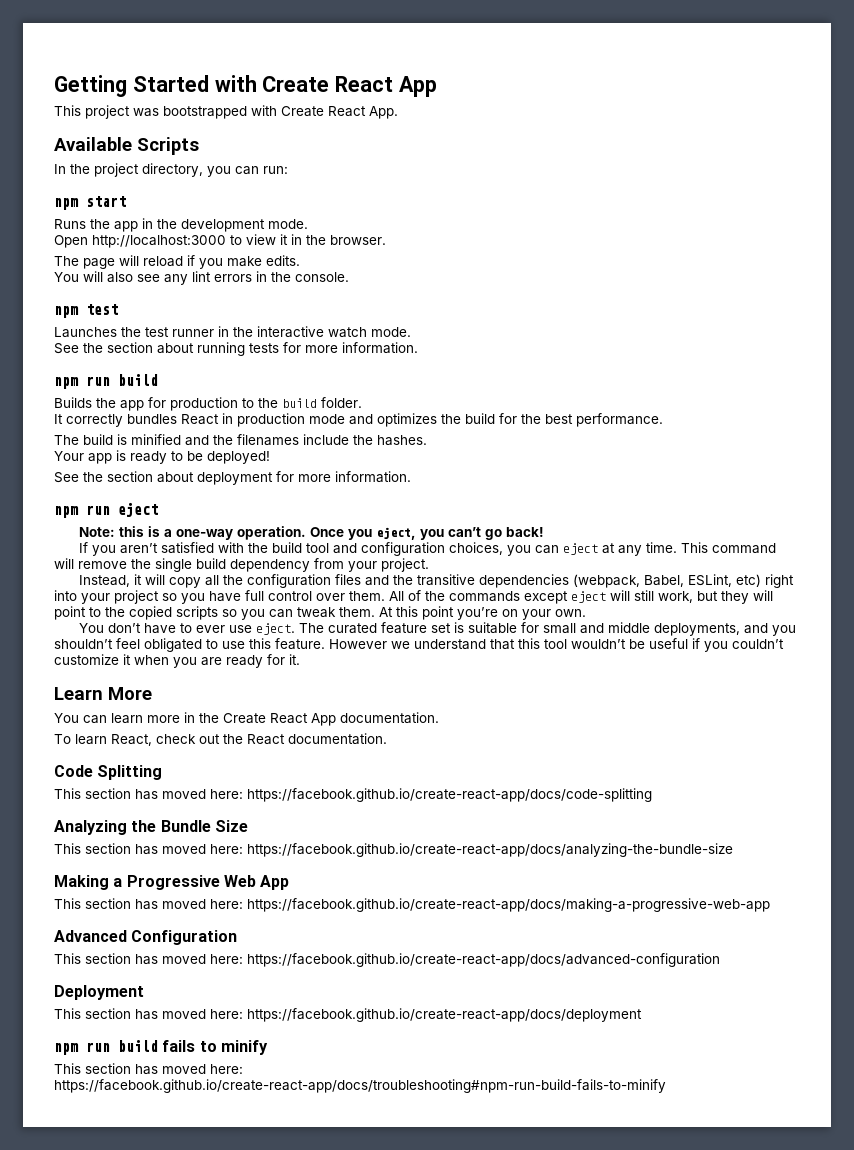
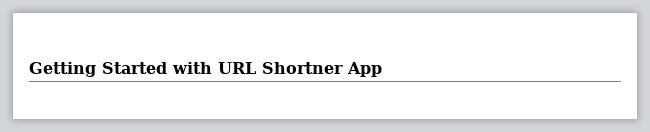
- Getting Started with Create React App
- This project was bootstrapped with Create React App.
- Available Scripts
- In the project directory, you can run:
- npm start
- Runs the app in the development mode.
- Open http://localhost:3000 to view it in the browser.
- The page will reload if you make edits.
- You will also see any lint errors in the console.
- npm test
- Launches the test runner in the interactive watch mode.
- See the section about running tests for more information.
- npm run build
- Builds the app for production to the build folder.
- It correctly bundles React in production mode and optimizes the build for the best performance.
- The build is minified and the filenames include the hashes.
- Your app is ready to be deployed!
- See the section about deployment for more information.
- npm run eject
- Note: this is a one-way operation. Once you eject, you can’t go back!
- If you aren’t satisfied with the build tool and configuration choices, you can eject at any time. This command will remove the single build dependency from your project.
- Instead, it will copy all the configuration files and the transitive dependencies (webpack, Babel, ESLint, etc) right into your project so you have full control over them. All of the commands except eject will still work, but they will point to the copied scripts so you can tweak them. At this point you’re on your own.
- You don’t have to ever use eject. The curated feature set is suitable for small and middle deployments, and you shouldn’t feel obligated to use this feature. However we understand that this tool wouldn’t be useful if you couldn’t customize it when you are ready for it.
- Learn More
- You can learn more in the Create React App documentation.
- To learn React, check out the React documentation.
- Code Splitting
- This section has moved here: https://facebook.github.io/create-react-app/docs/code-splitting
- Analyzing the Bundle Size
- This section has moved here: https://facebook.github.io/create-react-app/docs/analyzing-the-bundle-size
- Making a Progressive Web App
- This section has moved here: https://facebook.github.io/create-react-app/docs/making-a-progressive-web-app
- Advanced Configuration
- This section has moved here: https://facebook.github.io/create-react-app/docs/advanced-configuration
- Deployment
- This section has moved here: https://facebook.github.io/create-react-app/docs/deployment
- npm run build fails to minify
- This section has moved here: https://facebook.github.io/create-react-app/docs/troubleshooting#npm-run-build-fails-to-minify
+ Getting Started with URL Shortner App

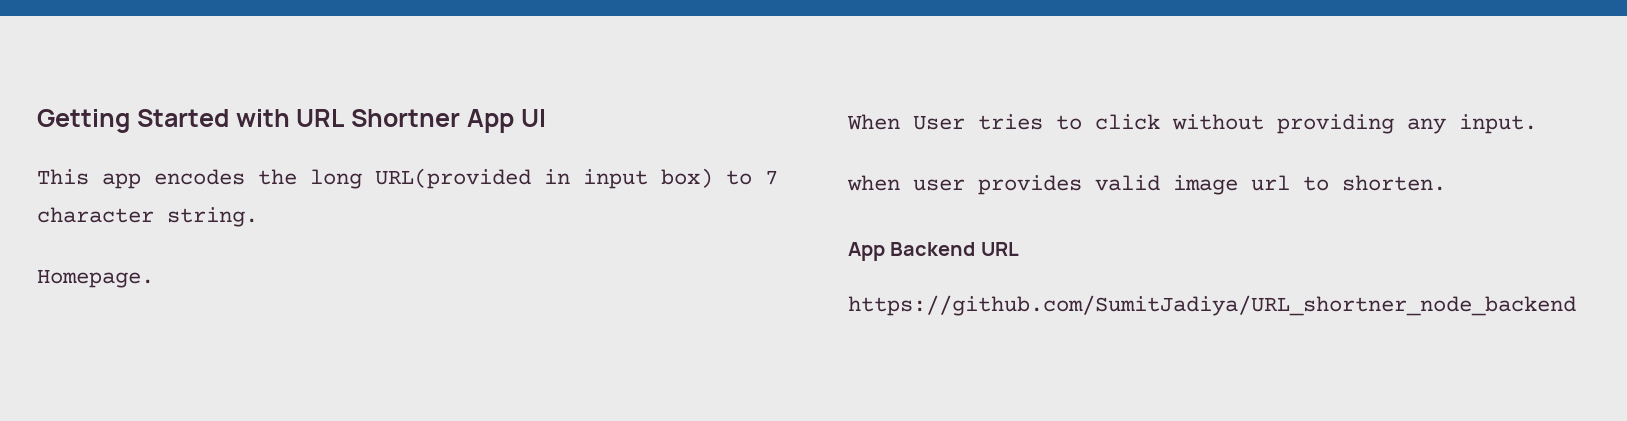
- Getting Started with URL Shortner App
+ Getting Started with URL Shortner App UI
+ This app encodes the long URL(provided in input box) to 7 character string.
+ Homepage.
+ When User tries to click without providing any input.
+ when user provides valid image url to shorten.
+ App Backend URL
+ https://github.com/SumitJadiya/URL_shortner_node_backend

